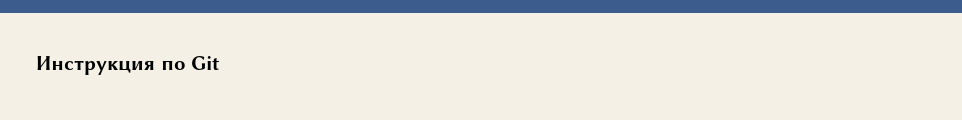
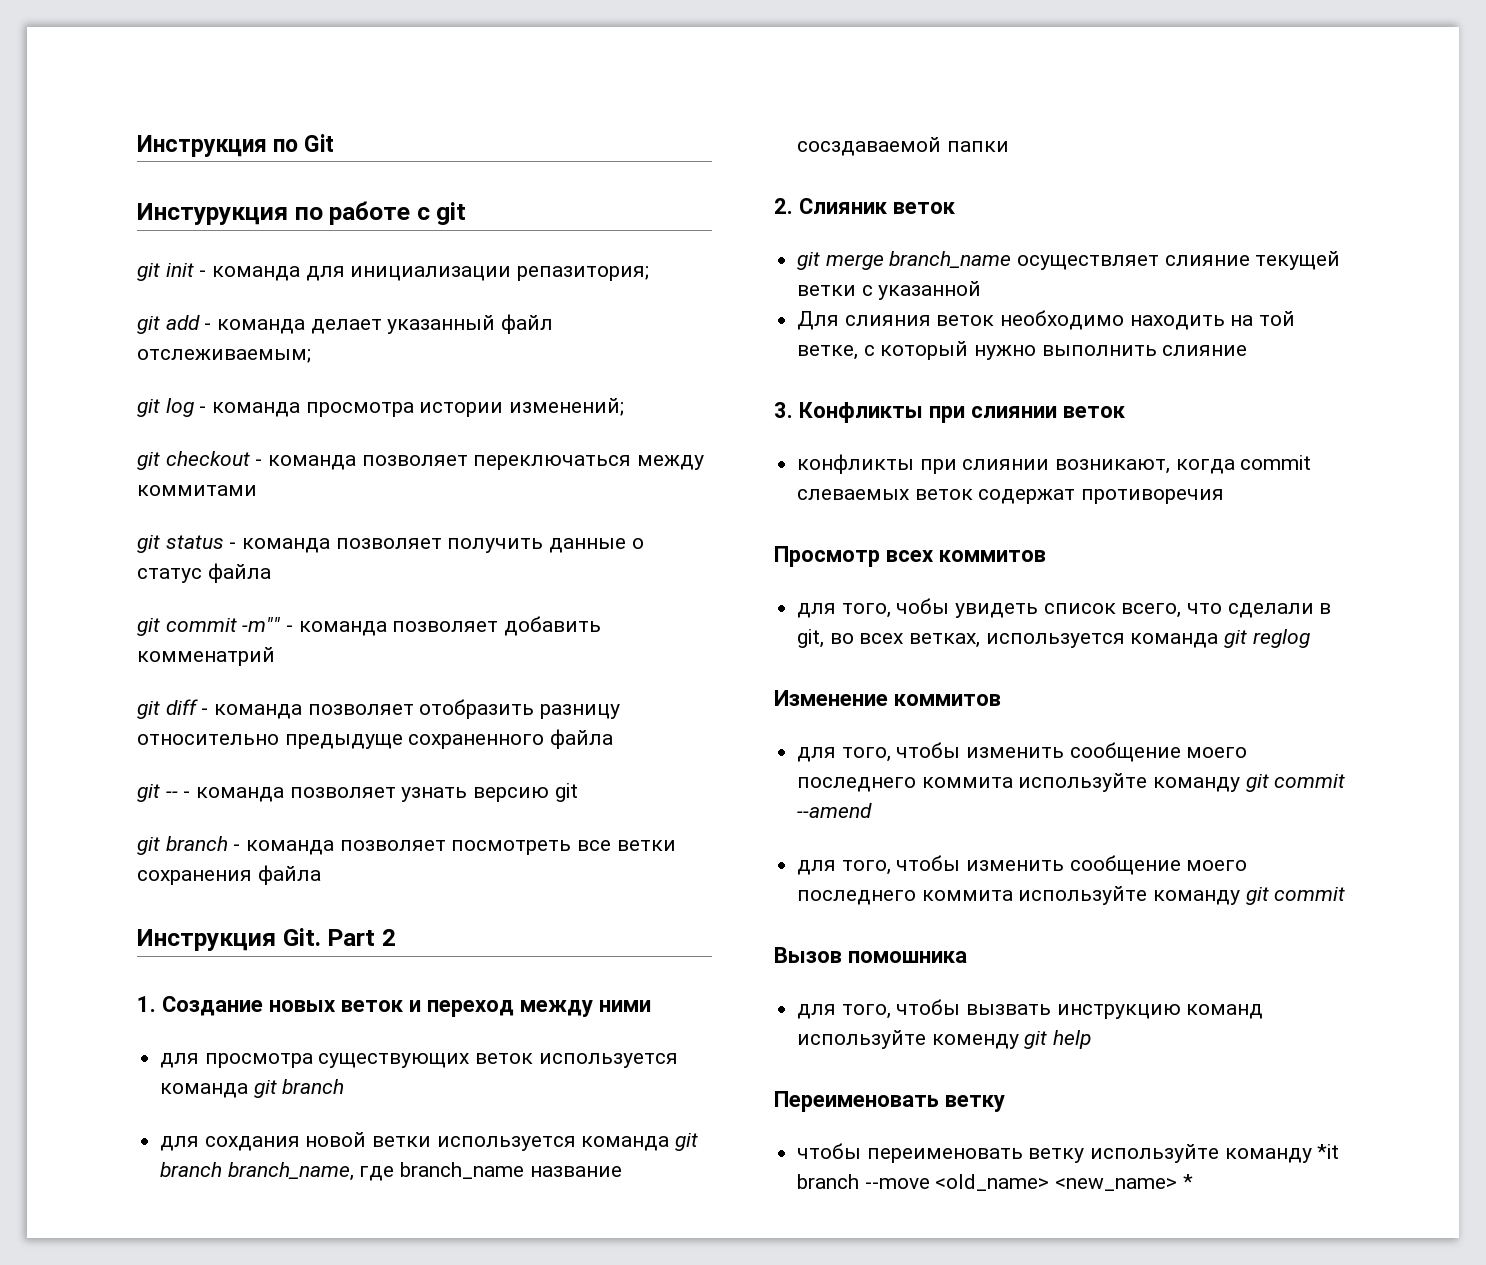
+ Инстурукция по работе с git
+ git init - команда для инициализации репазитория;
+ git add - команда делает указанный файл отслеживаемым;
+ git log - команда просмотра истории изменений;
+ git checkout - команда позволяет переключаться между коммитами
+ git status - команда позволяет получить данные о статус файла
+ git commit -m"" - команда позволяет добавить комменатрий
+ git diff - команда позволяет отобразить разницу относительно предыдуще сохраненного файла
+ git -- - команда позволяет узнать версию git
+ git branch - команда позволяет посмотреть все ветки сохранения файла
+ Инструкция Git. Part 2
+ 1. Создание новых веток и переход между ними
+ для просмотра существующих веток используется команда git branch
+ для сохдания новой ветки используется команда git branch branch_name, где branch_name название сосздаваемой папки
+ 2. Слияник веток
+ git merge branch_name осуществляет слияние текущей ветки с указанной
+ Для слияния веток необходимо находить на той ветке, с который нужно выполнить слияние
+ 3. Конфликты при слиянии веток
+ конфликты при слиянии возникают, когда commit слеваемых веток содержат противоречия
+ Просмотр всех коммитов
+ для того, чобы увидеть список всего, что сделали в git, во всех ветках, используется команда git reglog
+ Изменение коммитов
+ для того, чтобы изменить сообщение моего последнего коммита используйте команду git commit --amend
+ для того, чтобы изменить сообщение моего последнего коммита используйте команду git commit
+ Вызов помошника
+ для того, чтобы вызвать инструкцию команд используйте коменду git help
+ Переименовать ветку
+ чтобы переименовать ветку используйте команду *it branch --move <old_name> <new_name> *

